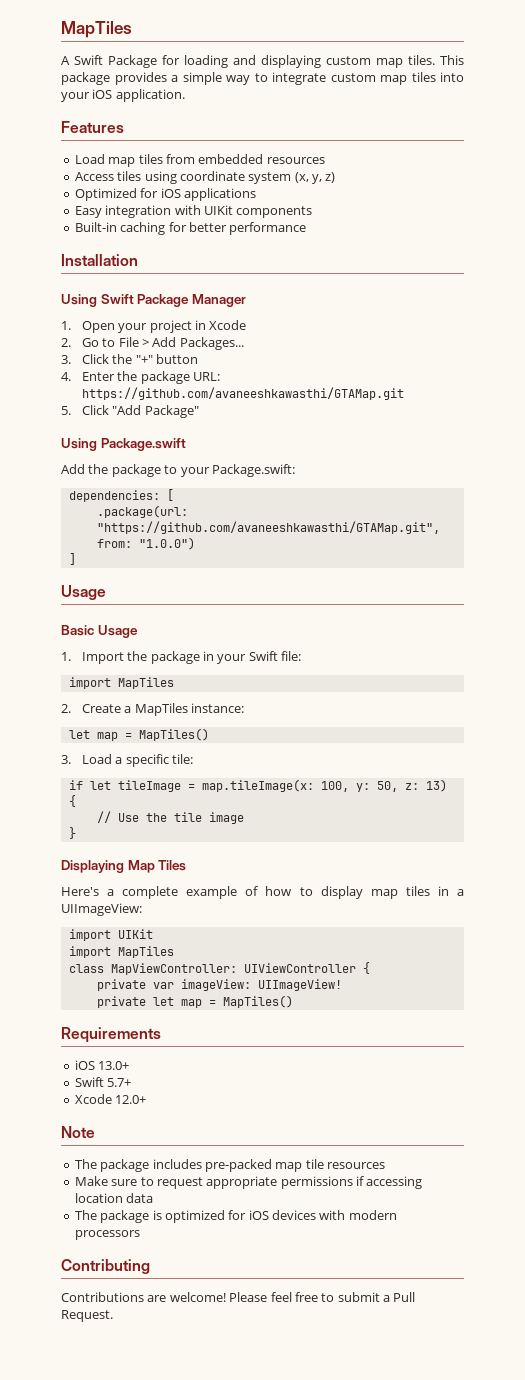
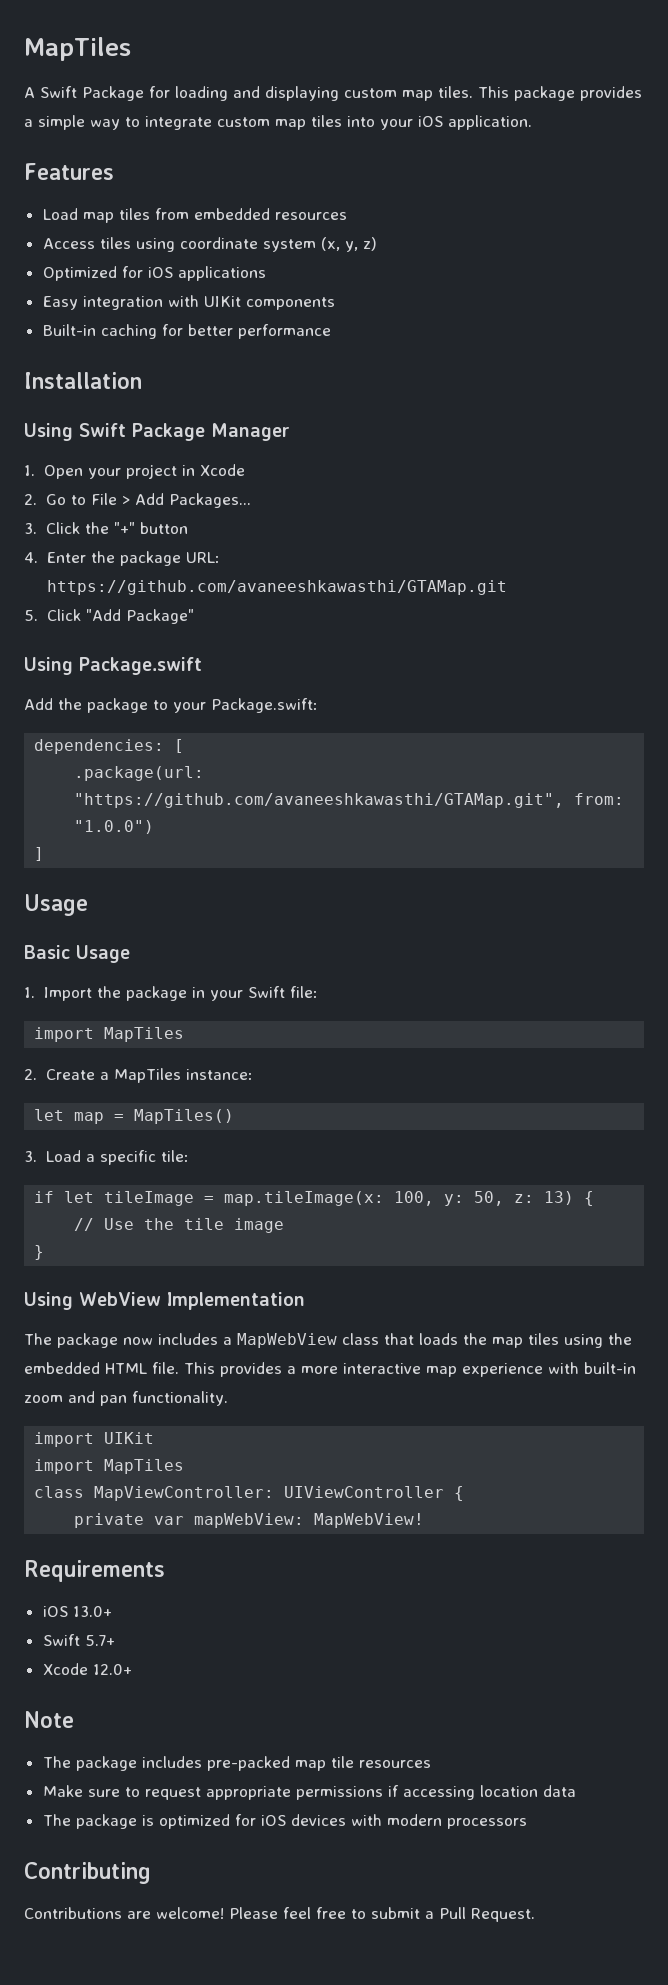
- Displaying Map Tiles
- Here's a complete example of how to display map tiles in a UIImageView:
+ Using WebView Implementation
+ The package now includes a MapWebView class that loads the map tiles using the embedded HTML file. This provides a more interactive map experience with built-in zoom and pan functionality.
- private var imageView: UIImageView!
- private let map = MapTiles()
+ private var mapWebView: MapWebView!

